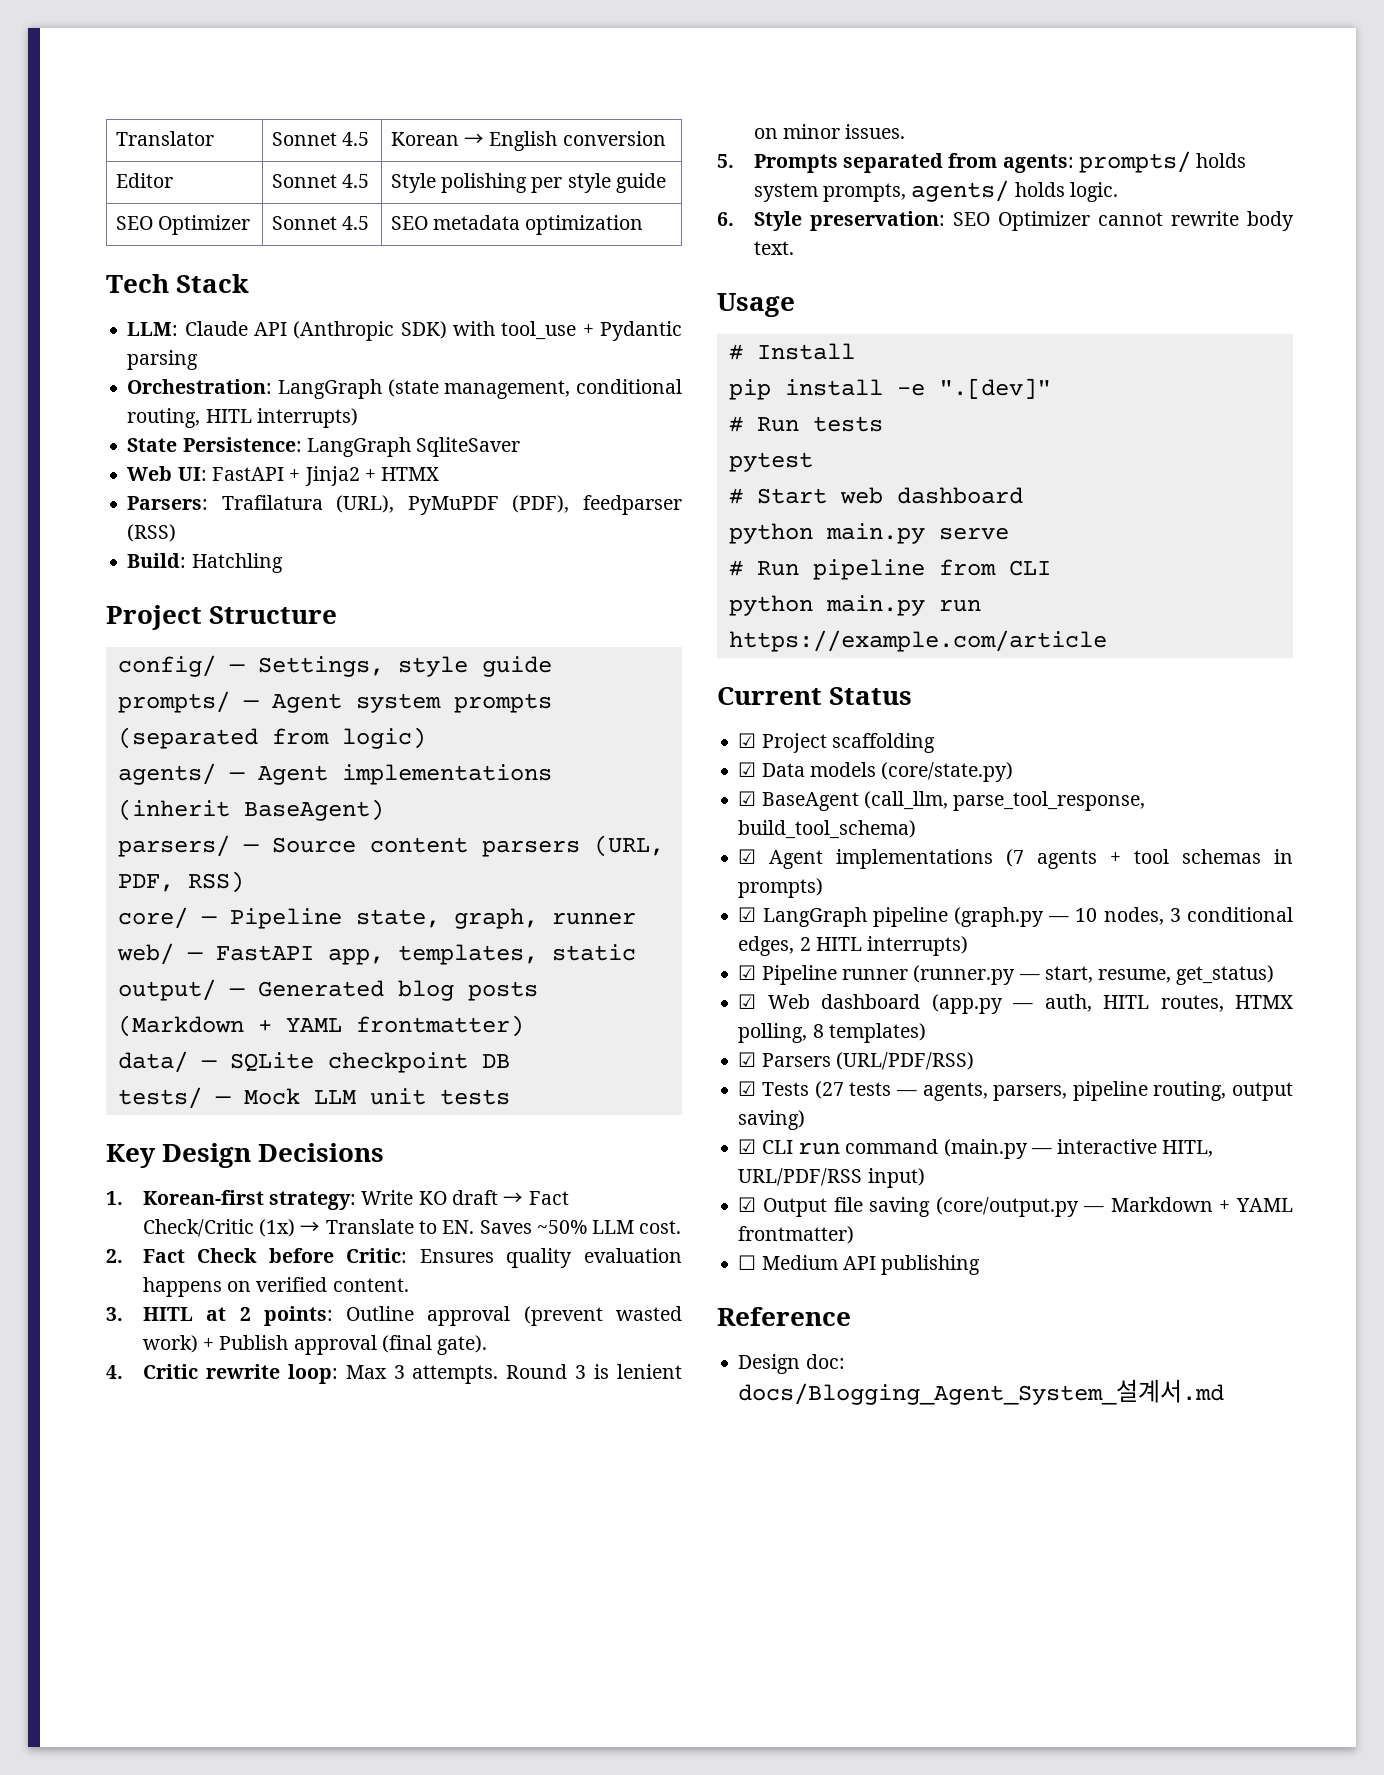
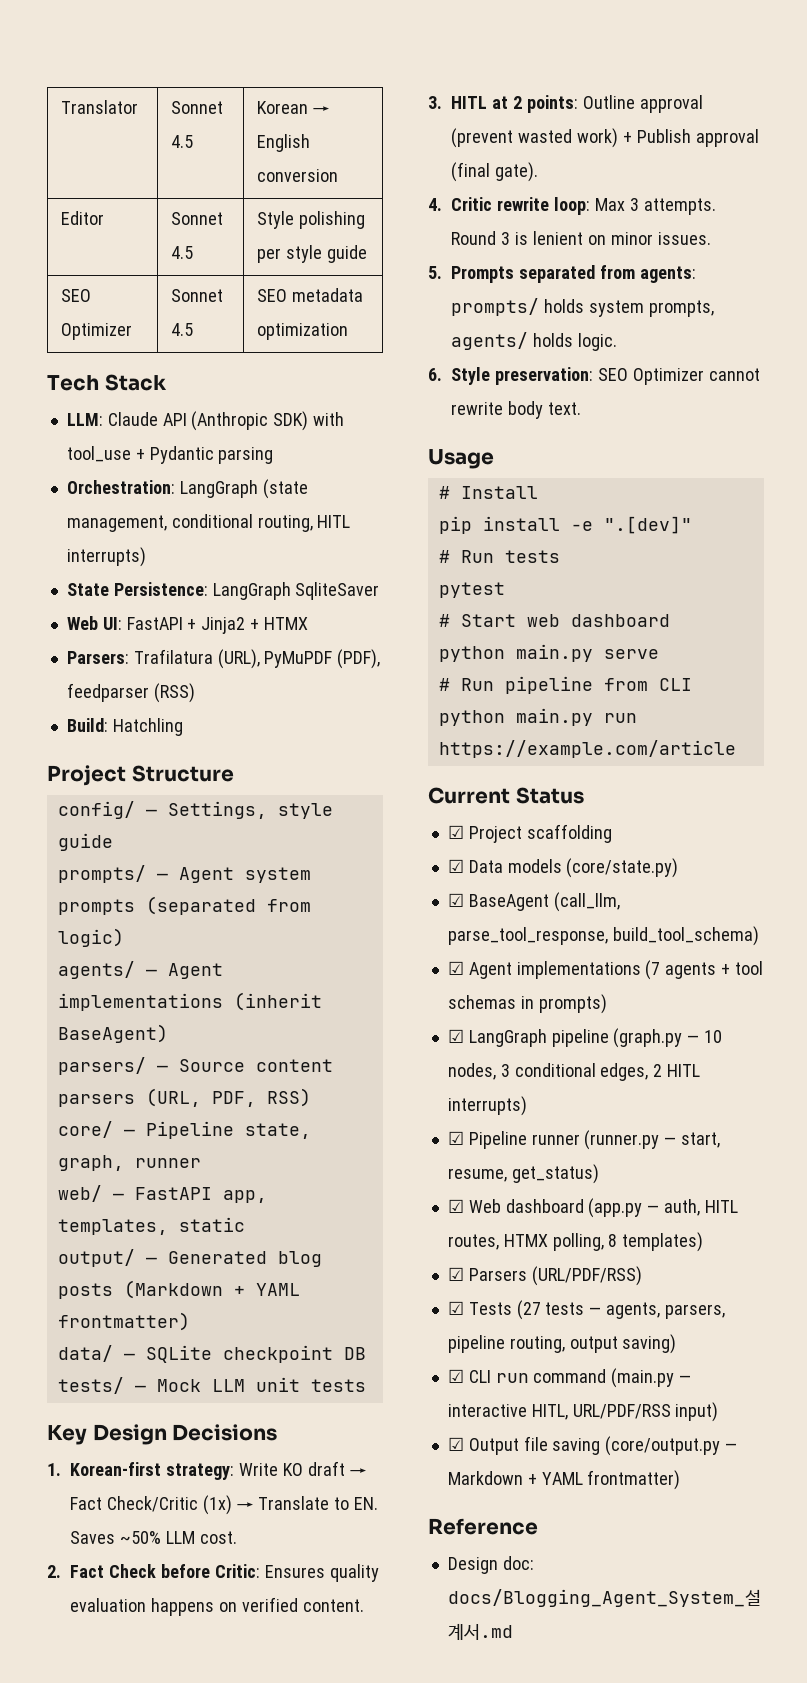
- ☐ Medium API publishing

